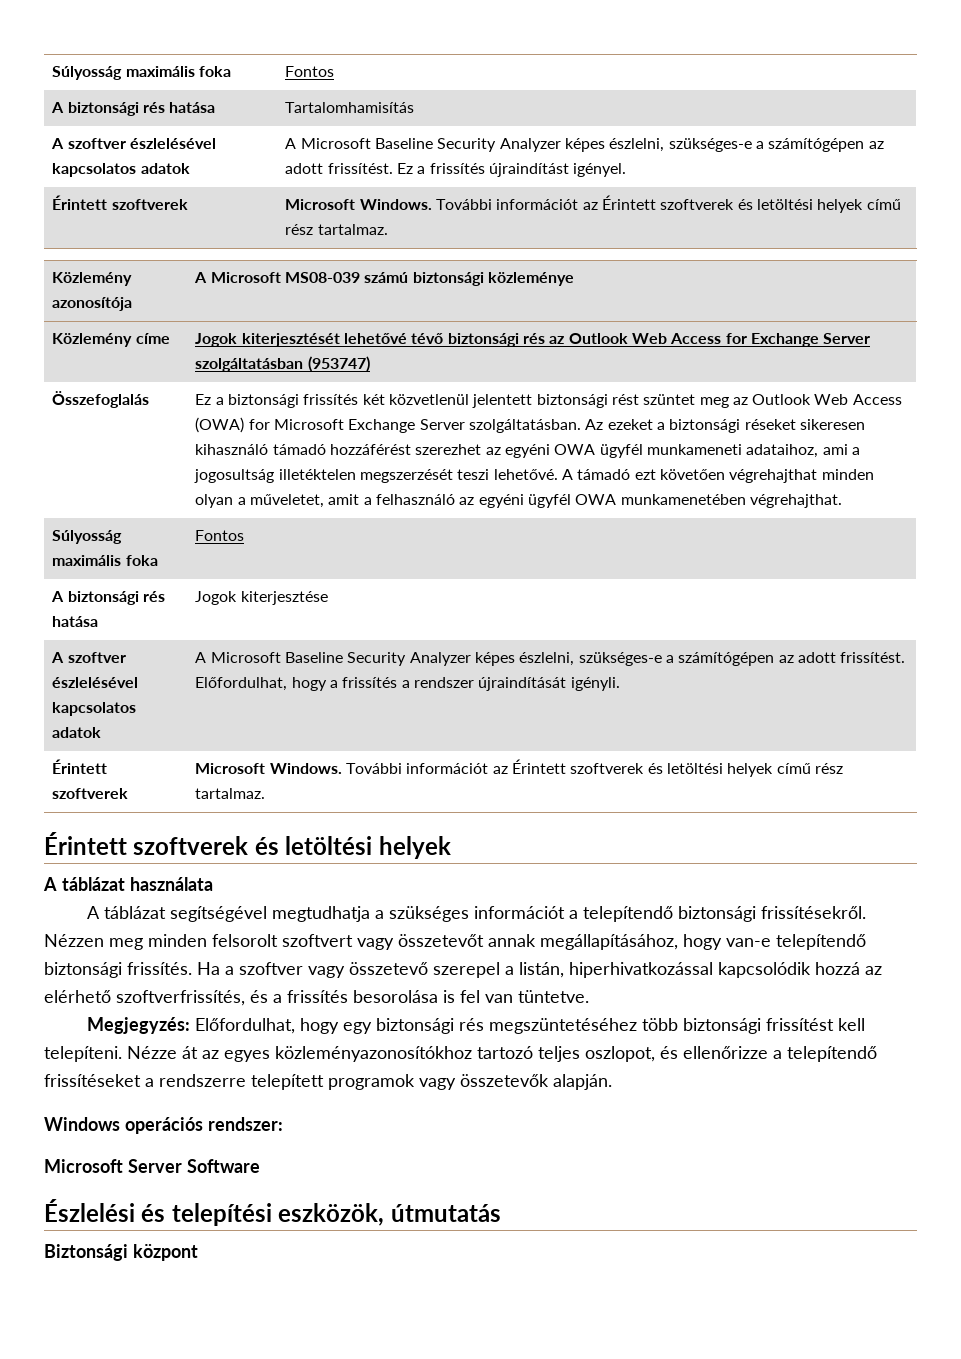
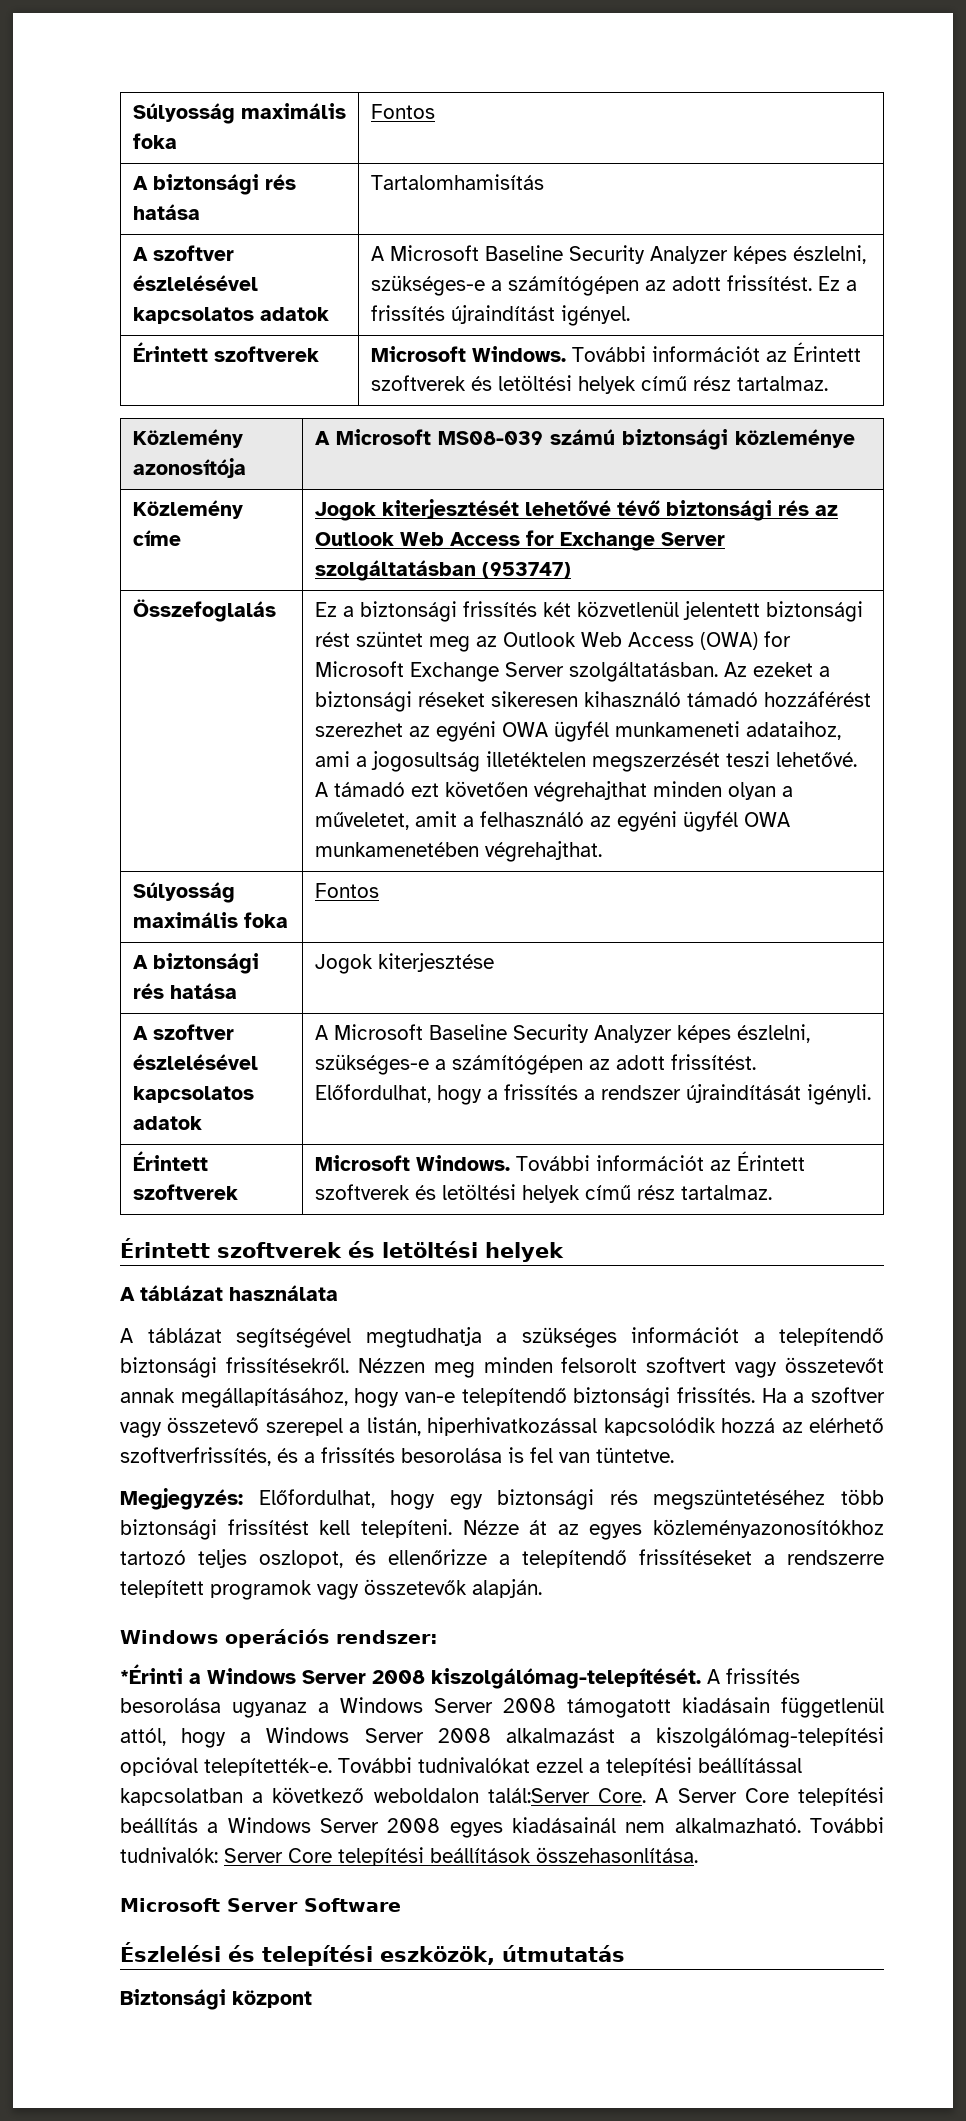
+ *Érinti a Windows Server 2008 kiszolgálómag-telepítését. A frissítés besorolása ugyanaz a Windows Server 2008 támogatott kiadásain függetlenül attól, hogy a Windows Server 2008 alkalmazást a kiszolgálómag-telepítési opcióval telepítették-e. További tudnivalókat ezzel a telepítési beállítással kapcsolatban a következő weboldalon talál:Server Core. A Server Core telepítési beállítás a Windows Server 2008 egyes kiadásainál nem alkalmazható. További tudnivalók: Server Core telepítési beállítások összehasonlítása.

